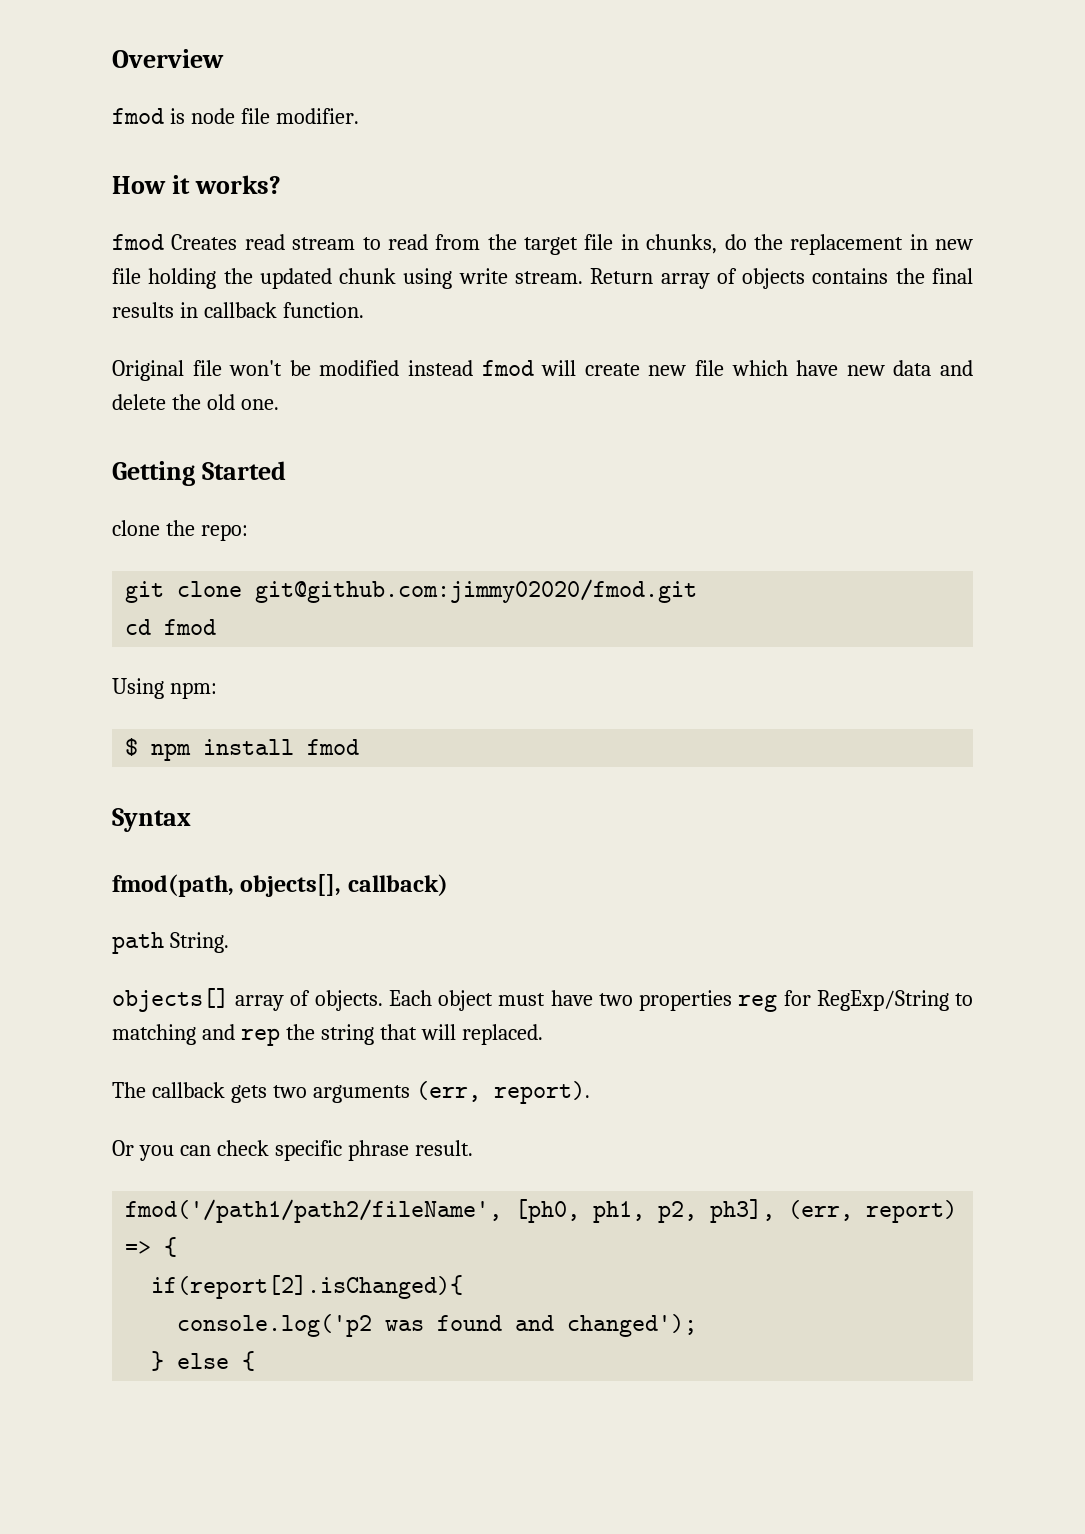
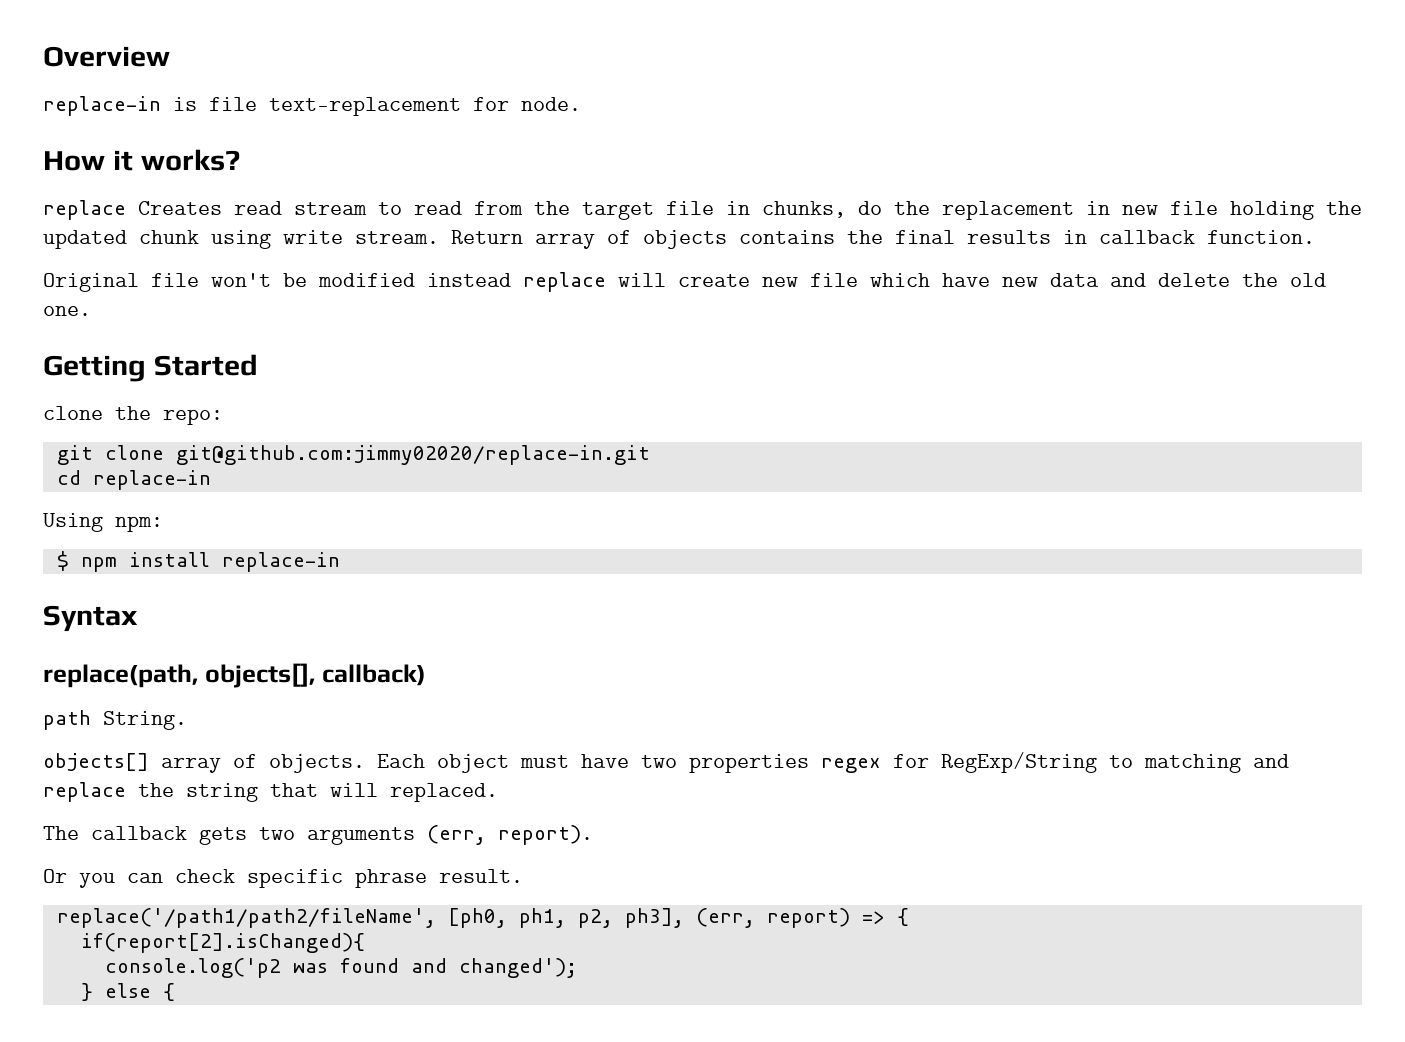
- fmod is node file modifier.
+ replace-in is file text-replacement for node.
- fmod Creates read stream to read from the target file in chunks, do the replacement in new file holding the updated chunk using write stream.
+ replace Creates read stream to read from the target file in chunks, do the replacement in new file holding the updated chunk using write stream.
- Original file won't be modified instead fmod will create new file which have new data and delete the old one.
+ Original file won't be modified instead replace will create new file which have new data and delete the old one.
- git clone git@github.com:jimmy02020/fmod.git
+ git clone git@github.com:jimmy02020/replace-in.git
- cd fmod
+ cd replace-in
- $ npm install fmod
+ $ npm install replace-in
- fmod(path, objects[], callback)
+ replace(path, objects[], callback)
- Each object must have two properties reg for RegExp/String to matching and rep the string that will replaced.
+ Each object must have two properties regex for RegExp/String to matching and replace the string that will replaced.
- fmod('/path1/path2/fileName', [ph0, ph1, p2, ph3], (err, report) => {
+ replace('/path1/path2/fileName', [ph0, ph1, p2, ph3], (err, report) => {

